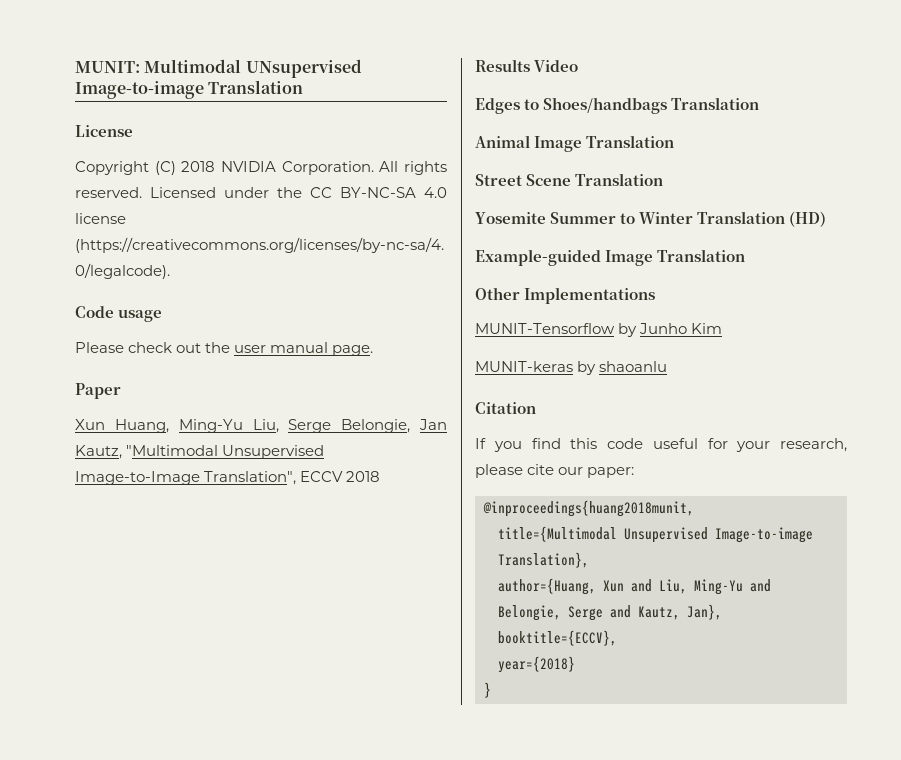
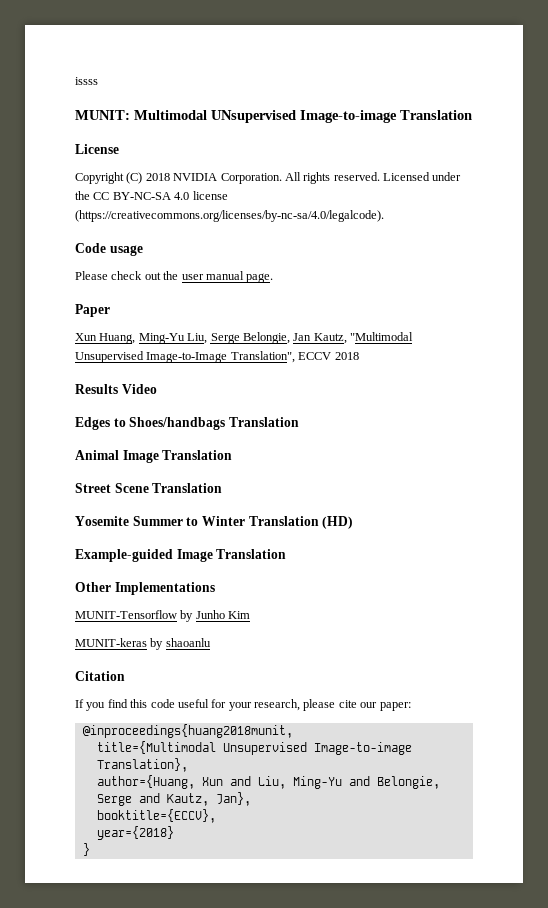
+ issss

